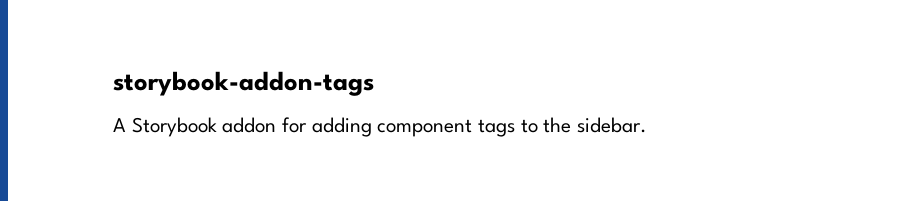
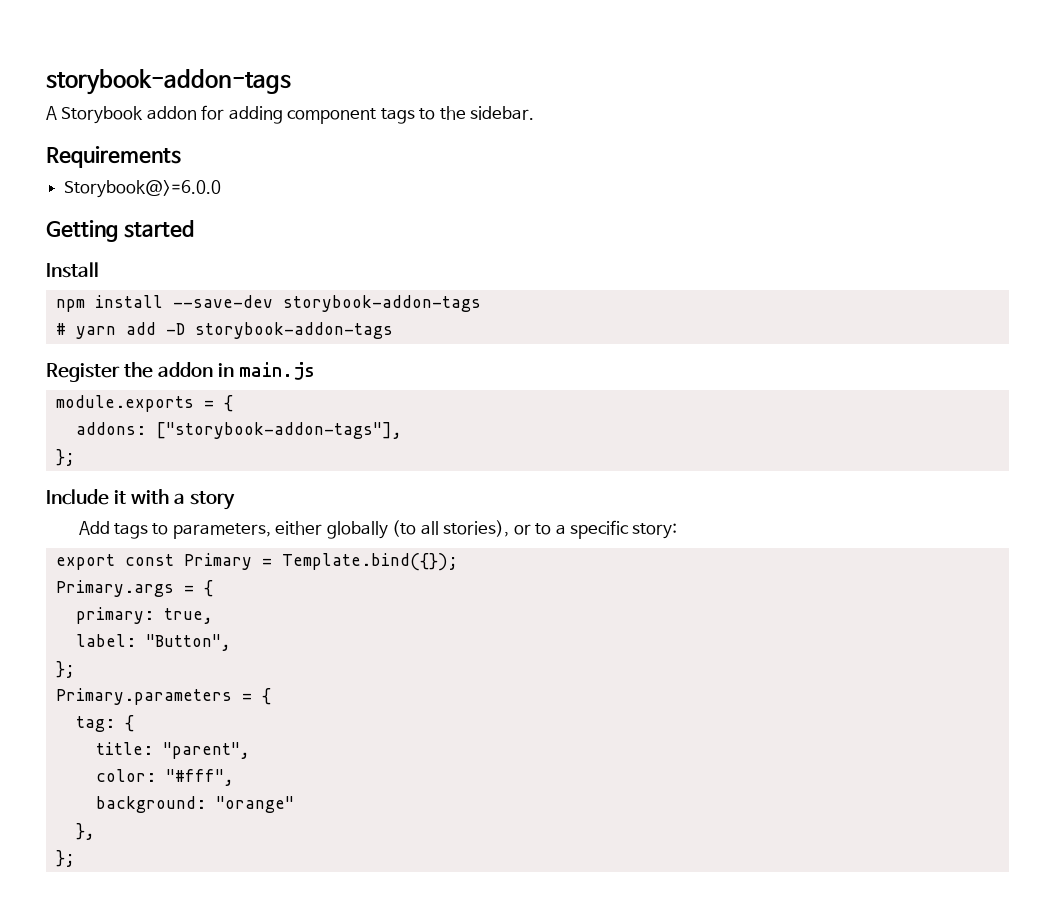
+ Requirements
+ Storybook@>=6.0.0
+ Getting started
+ Install
+ npm install --save-dev storybook-addon-tags
+ # yarn add -D storybook-addon-tags
+ Register the addon in main.js
+ module.exports = {
+ addons: ["storybook-addon-tags"],
+ };
+ Include it with a story
+ Add tags to parameters, either globally (to all stories), or to a specific story:
+ export const Primary = Template.bind({});
+ Primary.args = {
+ primary: true,
+ label: "Button",
+ };
+ Primary.parameters = {
+ tag: {
+ title: "parent",
+ color: "#fff",
+ background: "orange"
+ },
+ };

